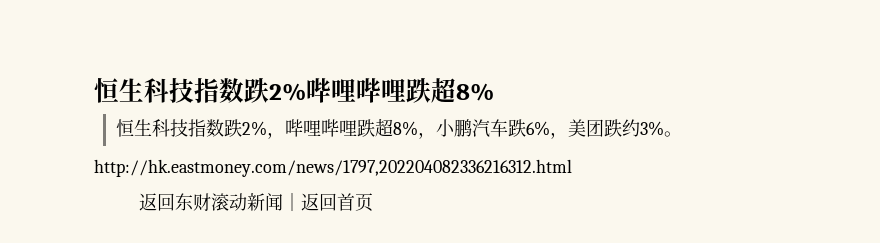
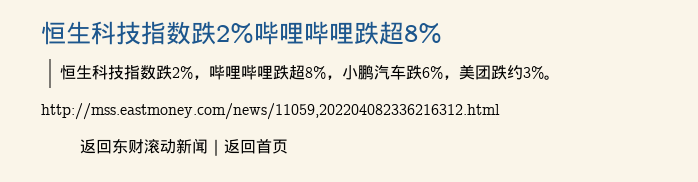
- http://hk.eastmoney.com/news/1797,202204082336216312.html
+ http://mss.eastmoney.com/news/11059,202204082336216312.html

